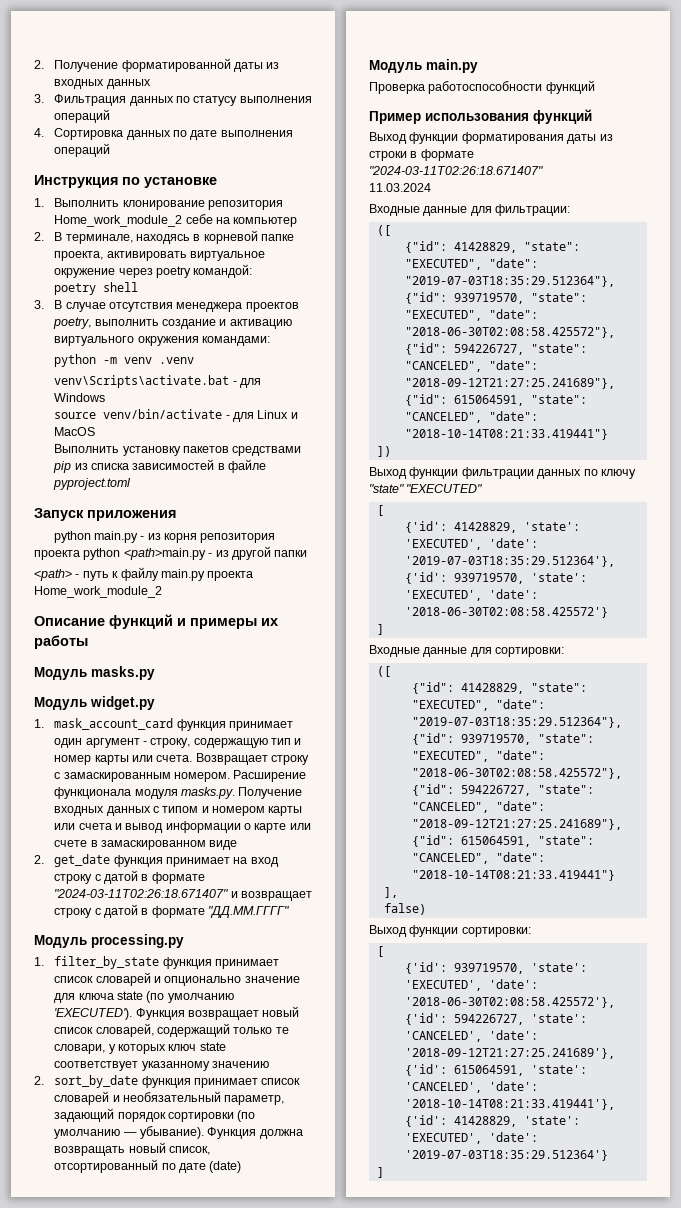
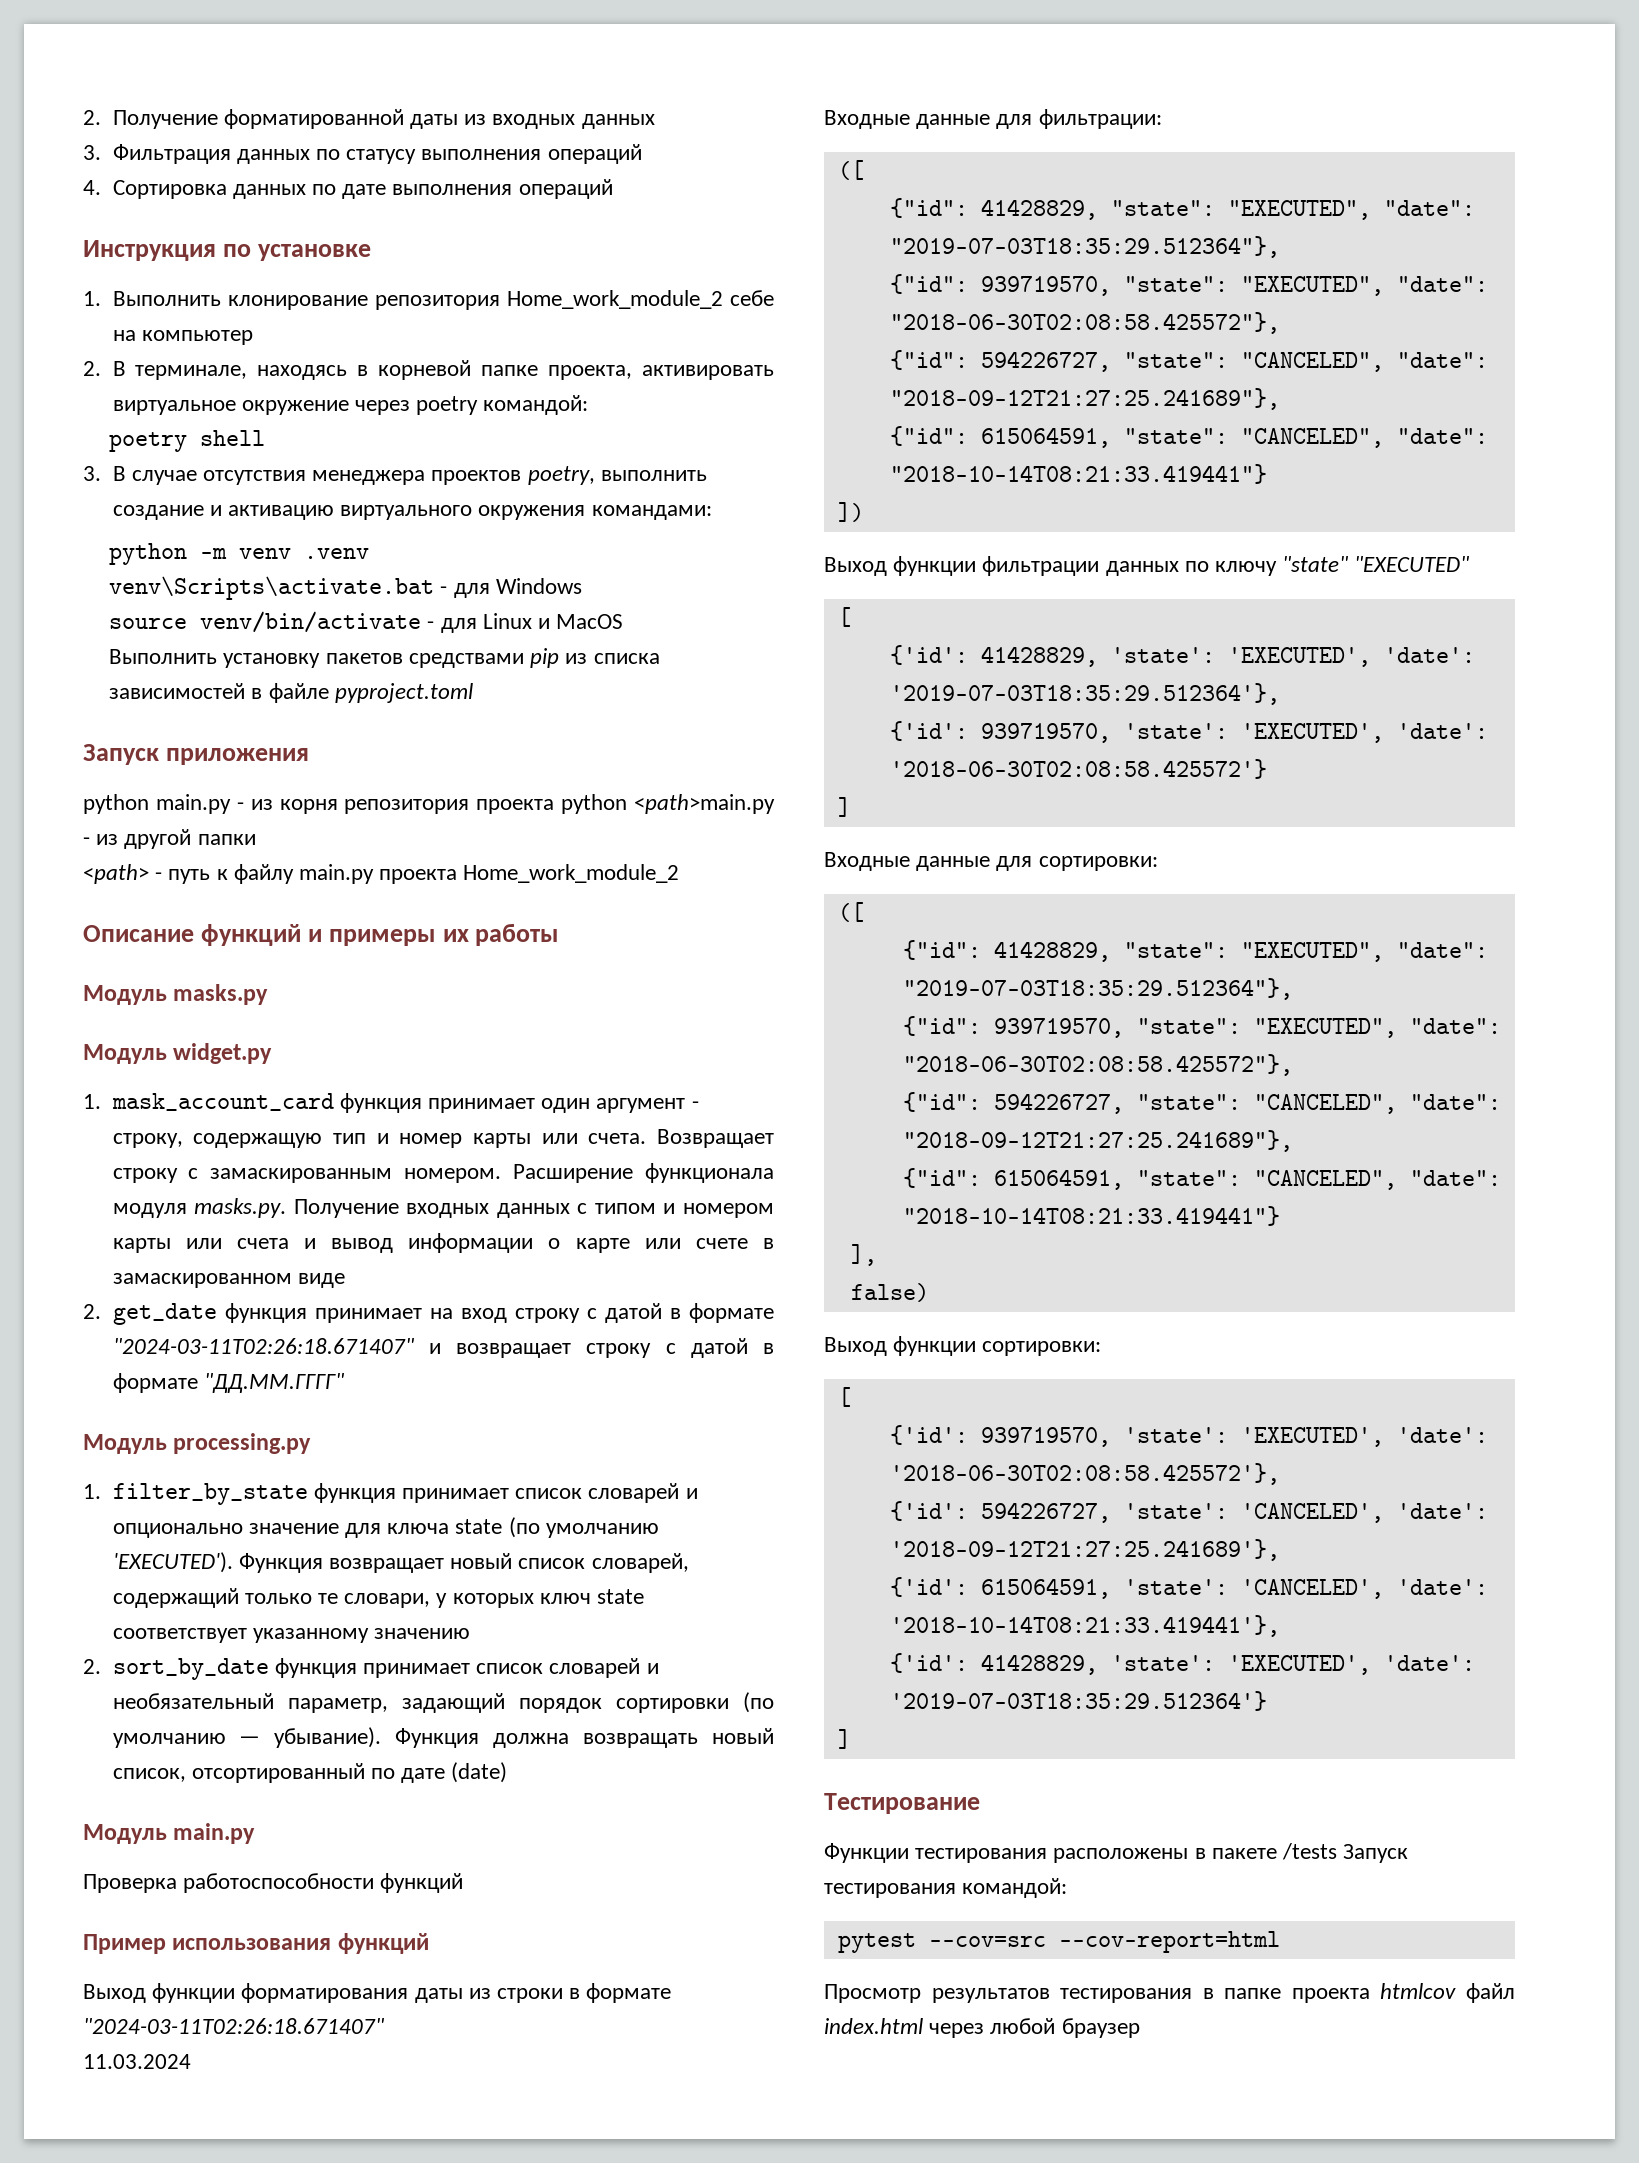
+ Тестирование
+ Функции тестирования расположены в пакете /tests Запуск тестирования командой:
+ pytest --cov=src --cov-report=html
+ Просмотр результатов тестирования в папке проекта htmlcov файл index.html через любой браузер

